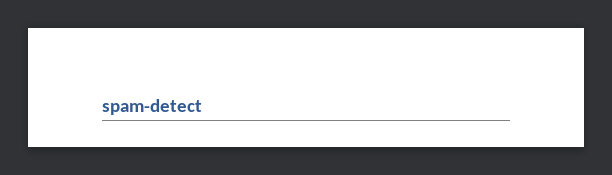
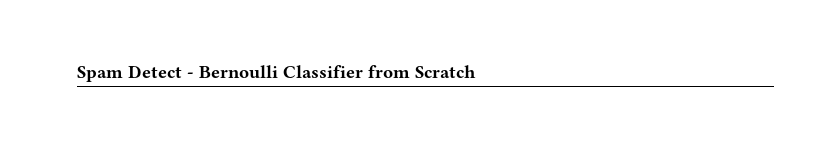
- spam-detect
+ Spam Detect - Bernoulli Classifier from Scratch

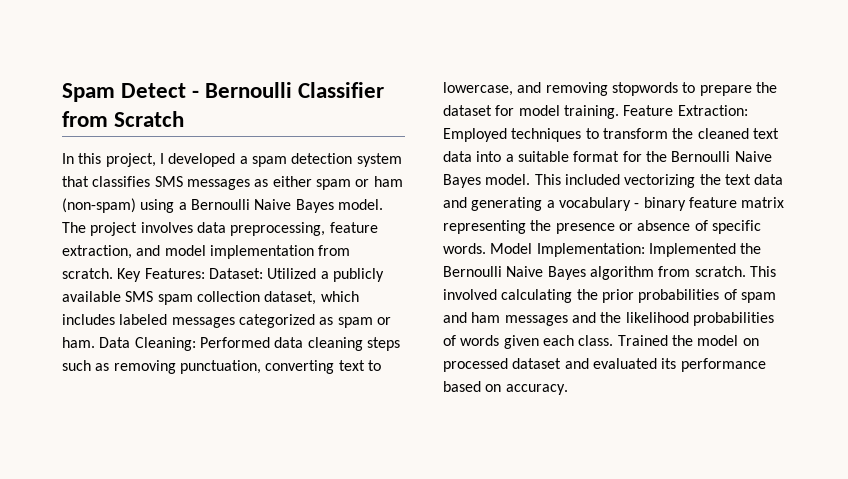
+ In this project, I developed a spam detection system that classifies SMS messages as either spam or ham (non-spam) using a Bernoulli Naive Bayes model. The project involves data preprocessing, feature extraction, and model implementation from scratch. Key Features: Dataset: Utilized a publicly available SMS spam collection dataset, which includes labeled messages categorized as spam or ham. Data Cleaning: Performed data cleaning steps such as removing punctuation, converting text to lowercase, and removing stopwords to prepare the dataset for model training. Feature Extraction: Employed techniques to transform the cleaned text data into a suitable format for the Bernoulli Naive Bayes model. This included vectorizing the text data and generating a vocabulary - binary feature matrix representing the presence or absence of specific words. Model Implementation: Implemented the Bernoulli Naive Bayes algorithm from scratch. This involved calculating the prior probabilities of spam and ham messages and the likelihood probabilities of words given each class. Trained the model on processed dataset and evaluated its performance based on accuracy.

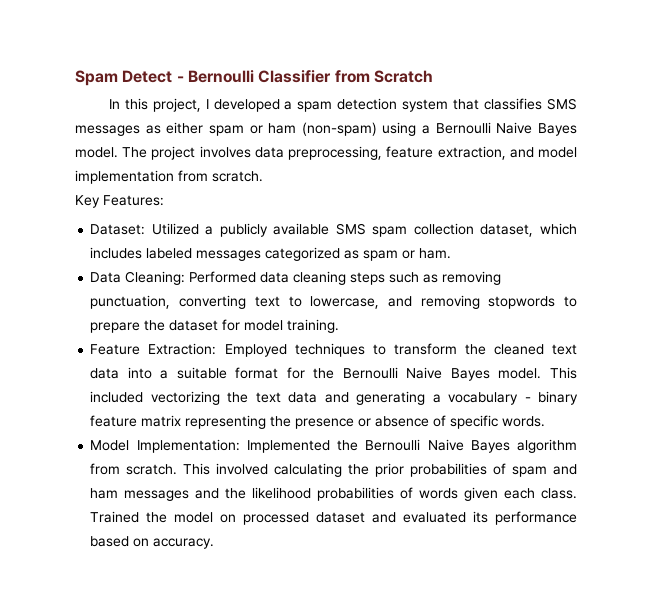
- The project involves data preprocessing, feature extraction, and model implementation from scratch. Key Features: Dataset:
+ The project involves data preprocessing, feature extraction, and model implementation from scratch.
+ Key Features:
+ Dataset:
- Utilized a publicly available SMS spam collection dataset, which includes labeled messages categorized as spam or ham. Data Cleaning:
+ Utilized a publicly available SMS spam collection dataset, which includes labeled messages categorized as spam or ham.
+ Data Cleaning:
- Performed data cleaning steps such as removing punctuation, converting text to lowercase, and removing stopwords to prepare the dataset for model training. Feature Extraction:
+ Performed data cleaning steps such as removing punctuation, converting text to lowercase, and removing stopwords to prepare the dataset for model training.
+ Feature Extraction:
- This included vectorizing the text data and generating a vocabulary - binary feature matrix representing the presence or absence of specific words. Model Implementation: Implemented the Bernoulli Naive Bayes algorithm from scratch.
+ This included vectorizing the text data and generating a vocabulary - binary feature matrix representing the presence or absence of specific words.
+ Model Implementation: Implemented the Bernoulli Naive Bayes algorithm from scratch.

